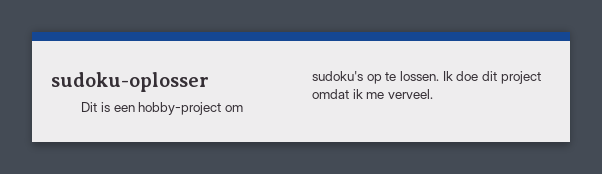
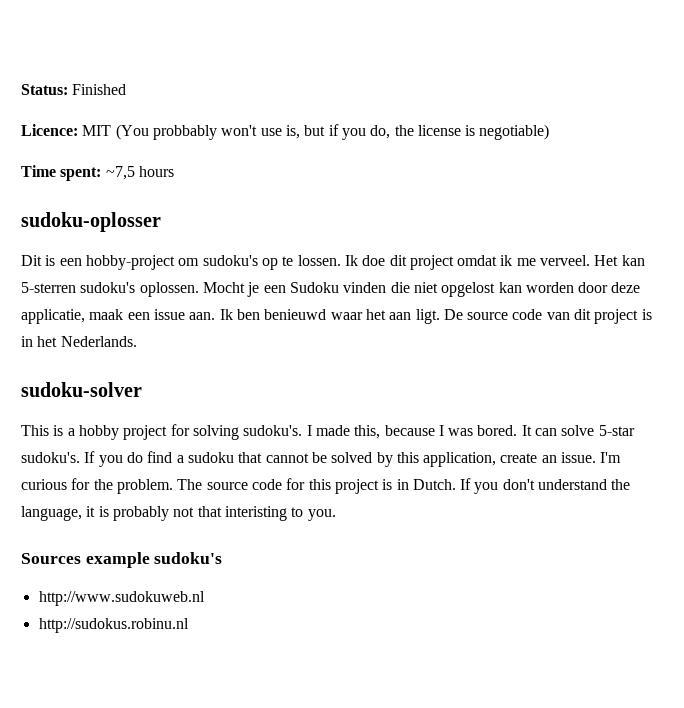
+ Status: Finished
+ Licence: MIT (You probbably won't use is, but if you do, the license is negotiable)
+ Time spent: ~7,5 hours
+ Het kan 5-sterren sudoku's oplossen. Mocht je een Sudoku vinden die niet opgelost kan worden door deze applicatie, maak een issue aan. Ik ben benieuwd waar het aan ligt. De source code van dit project is in het Nederlands.
+ sudoku-solver
+ This is a hobby project for solving sudoku's. I made this, because I was bored. It can solve 5-star sudoku's. If you do find a sudoku that cannot be solved by this application, create an issue. I'm curious for the problem. The source code for this project is in Dutch. If you don't understand the language, it is probably not that interisting to you.
+ Sources example sudoku's
+ http://www.sudokuweb.nl
+ http://sudokus.robinu.nl

